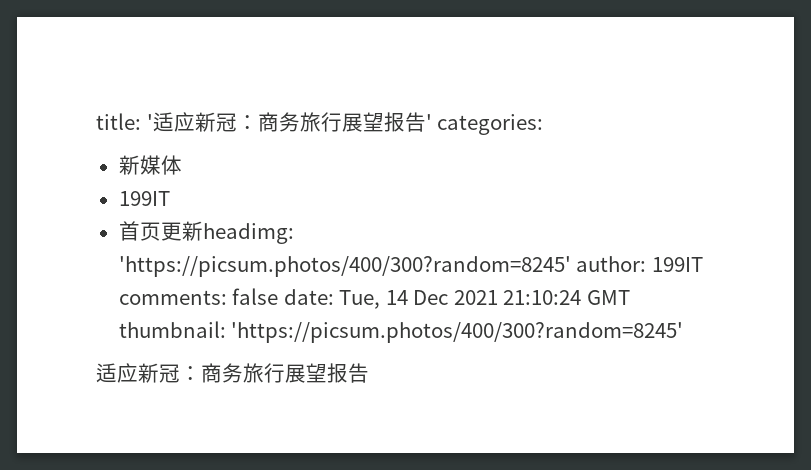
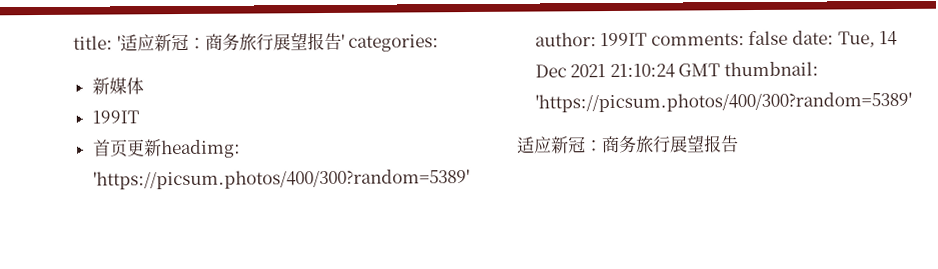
- 首页更新headimg: 'https://picsum.photos/400/300?random=8245' author: 199IT comments: false date: Tue, 14 Dec 2021 21:10:24 GMT thumbnail: 'https://picsum.photos/400/300?random=8245'
+ 首页更新headimg: 'https://picsum.photos/400/300?random=5389' author: 199IT comments: false date: Tue, 14 Dec 2021 21:10:24 GMT thumbnail: 'https://picsum.photos/400/300?random=5389'

